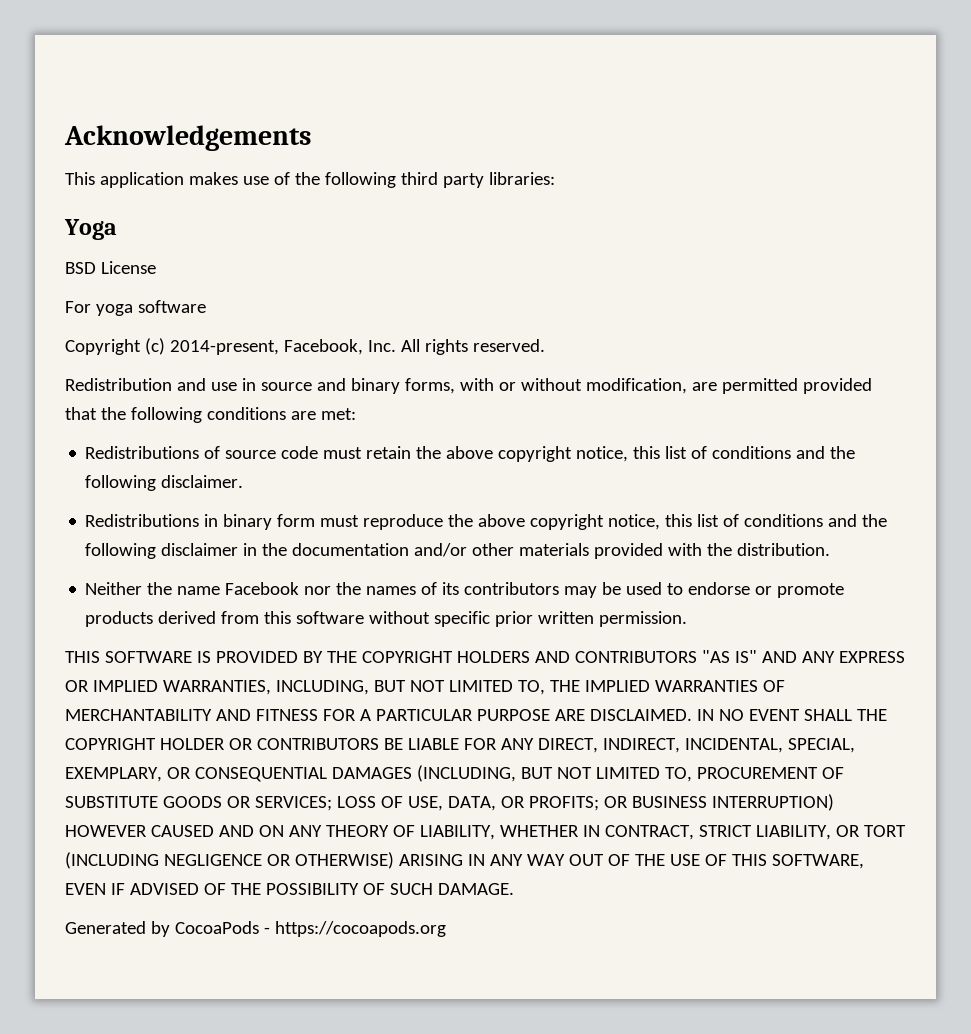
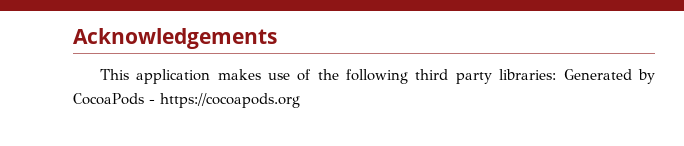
- This application makes use of the following third party libraries:
- Yoga
- BSD License
- For yoga software
- Copyright (c) 2014-present, Facebook, Inc. All rights reserved.
- Redistribution and use in source and binary forms, with or without modification, are permitted provided that the following conditions are met:
- Redistributions of source code must retain the above copyright notice, this list of conditions and the following disclaimer.
- Redistributions in binary form must reproduce the above copyright notice, this list of conditions and the following disclaimer in the documentation and/or other materials provided with the distribution.
- Neither the name Facebook nor the names of its contributors may be used to endorse or promote products derived from this software without specific prior written permission.
- THIS SOFTWARE IS PROVIDED BY THE COPYRIGHT HOLDERS AND CONTRIBUTORS "AS IS" AND ANY EXPRESS OR IMPLIED WARRANTIES, INCLUDING, BUT NOT LIMITED TO, THE IMPLIED WARRANTIES OF MERCHANTABILITY AND FITNESS FOR A PARTICULAR PURPOSE ARE DISCLAIMED. IN NO EVENT SHALL THE COPYRIGHT HOLDER OR CONTRIBUTORS BE LIABLE FOR ANY DIRECT, INDIRECT, INCIDENTAL, SPECIAL, EXEMPLARY, OR CONSEQUENTIAL DAMAGES (INCLUDING, BUT NOT LIMITED TO, PROCUREMENT OF SUBSTITUTE GOODS OR SERVICES; LOSS OF USE, DATA, OR PROFITS; OR BUSINESS INTERRUPTION) HOWEVER CAUSED AND ON ANY THEORY OF LIABILITY, WHETHER IN CONTRACT, STRICT LIABILITY, OR TORT (INCLUDING NEGLIGENCE OR OTHERWISE) ARISING IN ANY WAY OUT OF THE USE OF THIS SOFTWARE, EVEN IF ADVISED OF THE POSSIBILITY OF SUCH DAMAGE.
- Generated by CocoaPods - https://cocoapods.org
+ This application makes use of the following third party libraries: Generated by CocoaPods - https://cocoapods.org

